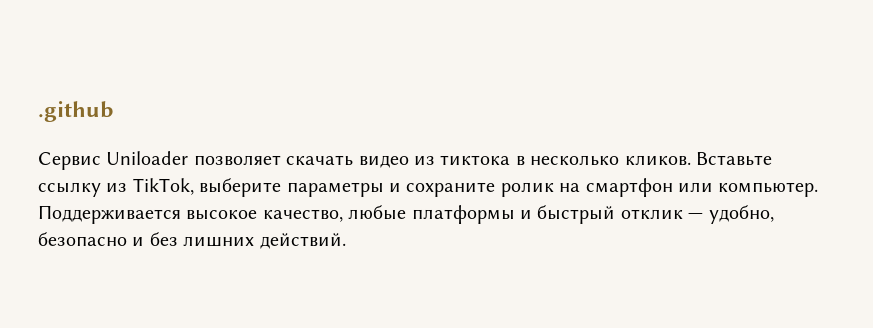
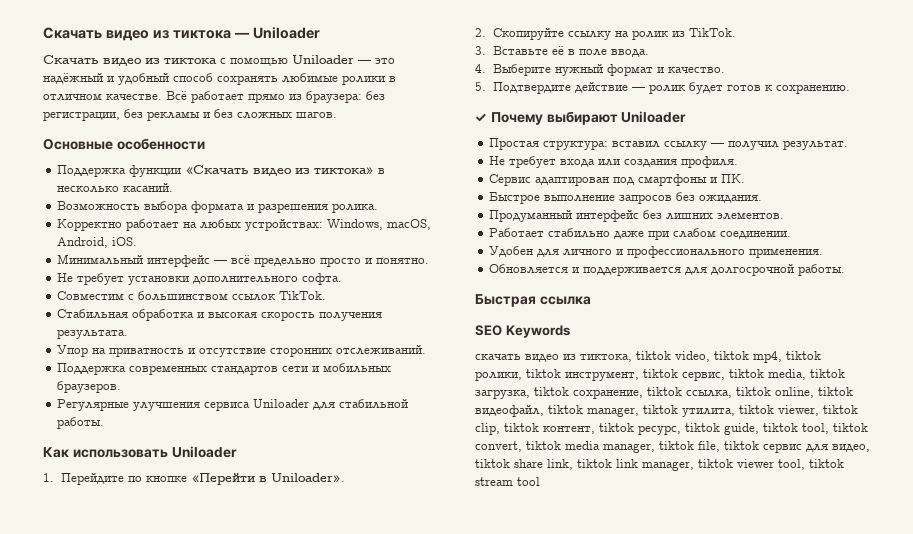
- .github
- Сервис Uniloader позволяет скачать видео из тиктока в несколько кликов. Вставьте ссылку из TikTok, выберите параметры и сохраните ролик на смартфон или компьютер. Поддерживается высокое качество, любые платформы и быстрый отклик — удобно, безопасно и без лишних действий.
+ Скачать видео из тиктока — Uniloader
+ Скачать видео из тиктока с помощью Uniloader — это надёжный и удобный способ сохранять любимые ролики в отличном качестве. Всё работает прямо из браузера: без регистрации, без рекламы и без сложных шагов.
+ Основные особенности
+ Поддержка функции «Скачать видео из тиктока» в несколько касаний.
+ Возможность выбора формата и разрешения ролика.
+ Корректно работает на любых устройствах: Windows, macOS, Android, iOS.
+ Минимальный интерфейс — всё предельно просто и понятно.
+ Не требует установки дополнительного софта.
+ Совместим с большинством ссылок TikTok.
+ Стабильная обработка и высокая скорость получения результата.
+ Упор на приватность и отсутствие сторонних отслеживаний.
+ Поддержка современных стандартов сети и мобильных браузеров.
+ Регулярные улучшения сервиса Uniloader для стабильной работы.
+ Как использовать Uniloader
+ 1. Перейдите по кнопке «Перейти в Uniloader».
+ 2. Скопируйте ссылку на ролик из TikTok.
+ 3. Вставьте её в поле ввода.
+ 4. Выберите нужный формат и качество.
+ 5. Подтвердите действие — ролик будет готов к сохранению.
+ ✓ Почему выбирают Uniloader
+ Простая структура: вставил ссылку — получил результат.
+ Не требует входа или создания профиля.
+ Сервис адаптирован под смартфоны и ПК.
+ Быстрое выполнение запросов без ожидания.
+ Продуманный интерфейс без лишних элементов.
+ Работает стабильно даже при слабом соединении.
+ Удобен для личного и профессионального применения.
+ Обновляется и поддерживается для долгосрочной работы.
+ Быстрая ссылка
+ SEO Keywords
+ скачать видео из тиктока, tiktok video, tiktok mp4, tiktok ролики, tiktok инструмент, tiktok сервис, tiktok media, tiktok загрузка, tiktok сохранение, tiktok ссылка, tiktok online, tiktok видеофайл, tiktok manager, tiktok утилита, tiktok viewer, tiktok clip, tiktok контент, tiktok ресурс, tiktok guide, tiktok tool, tiktok convert, tiktok media manager, tiktok file, tiktok сервис для видео, tiktok share link, tiktok link manager, tiktok viewer tool, tiktok stream tool

